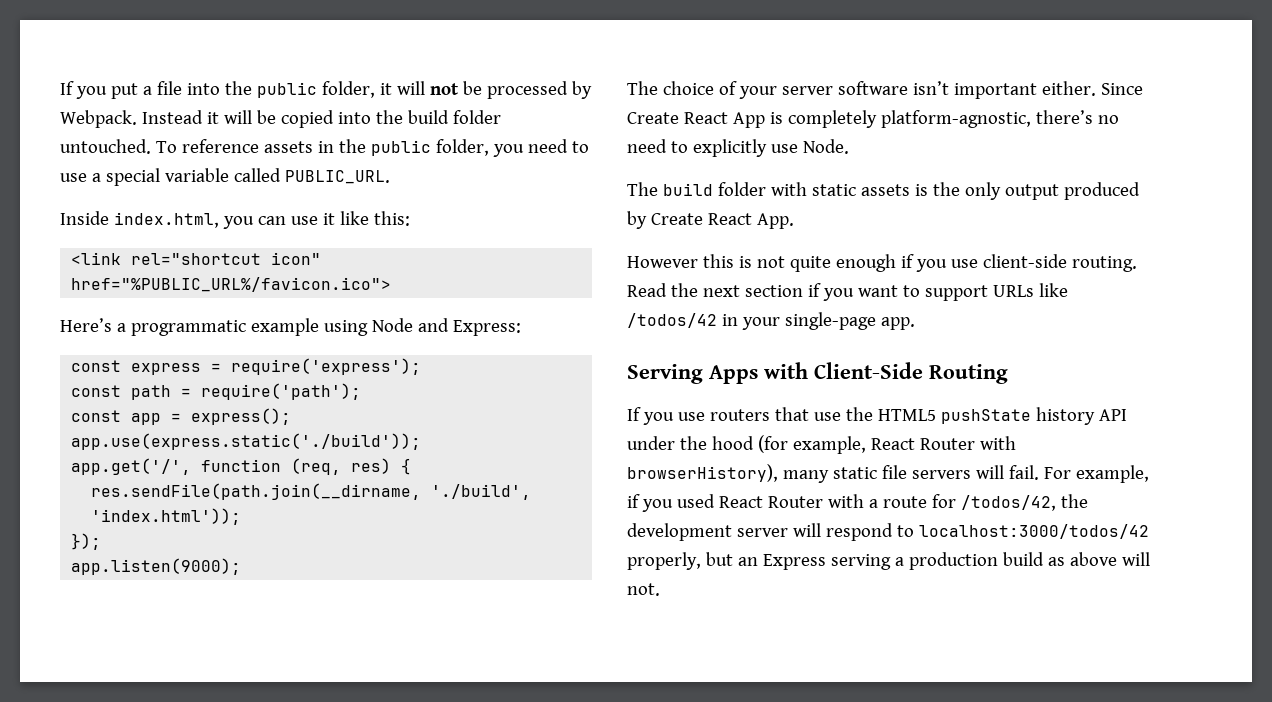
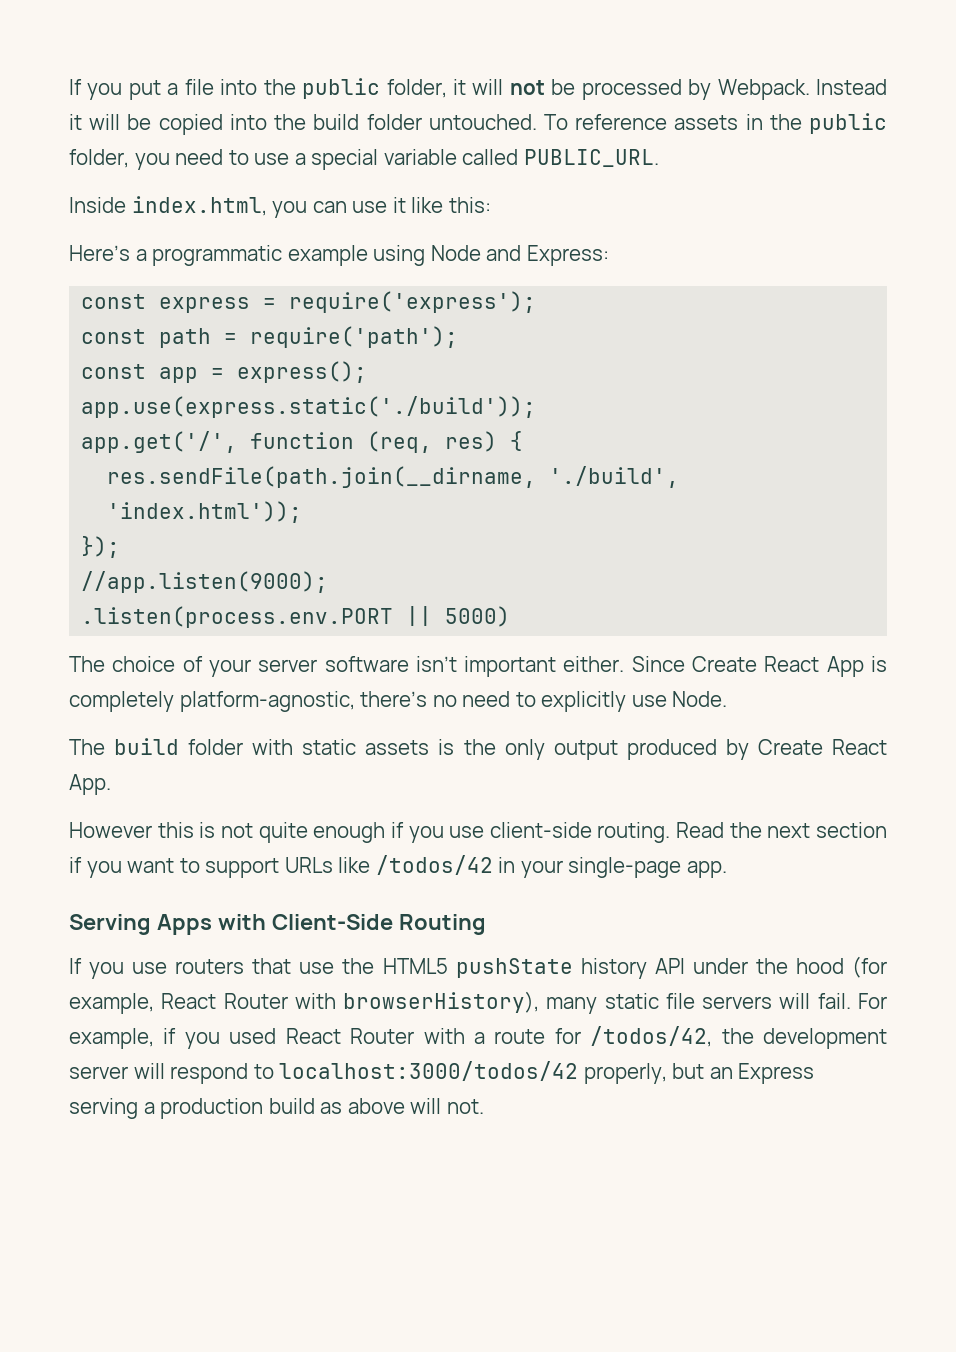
- <link rel="shortcut icon" href="%PUBLIC_URL%/favicon.ico">
- app.listen(9000);
+ //app.listen(9000);
+ .listen(process.env.PORT || 5000)

